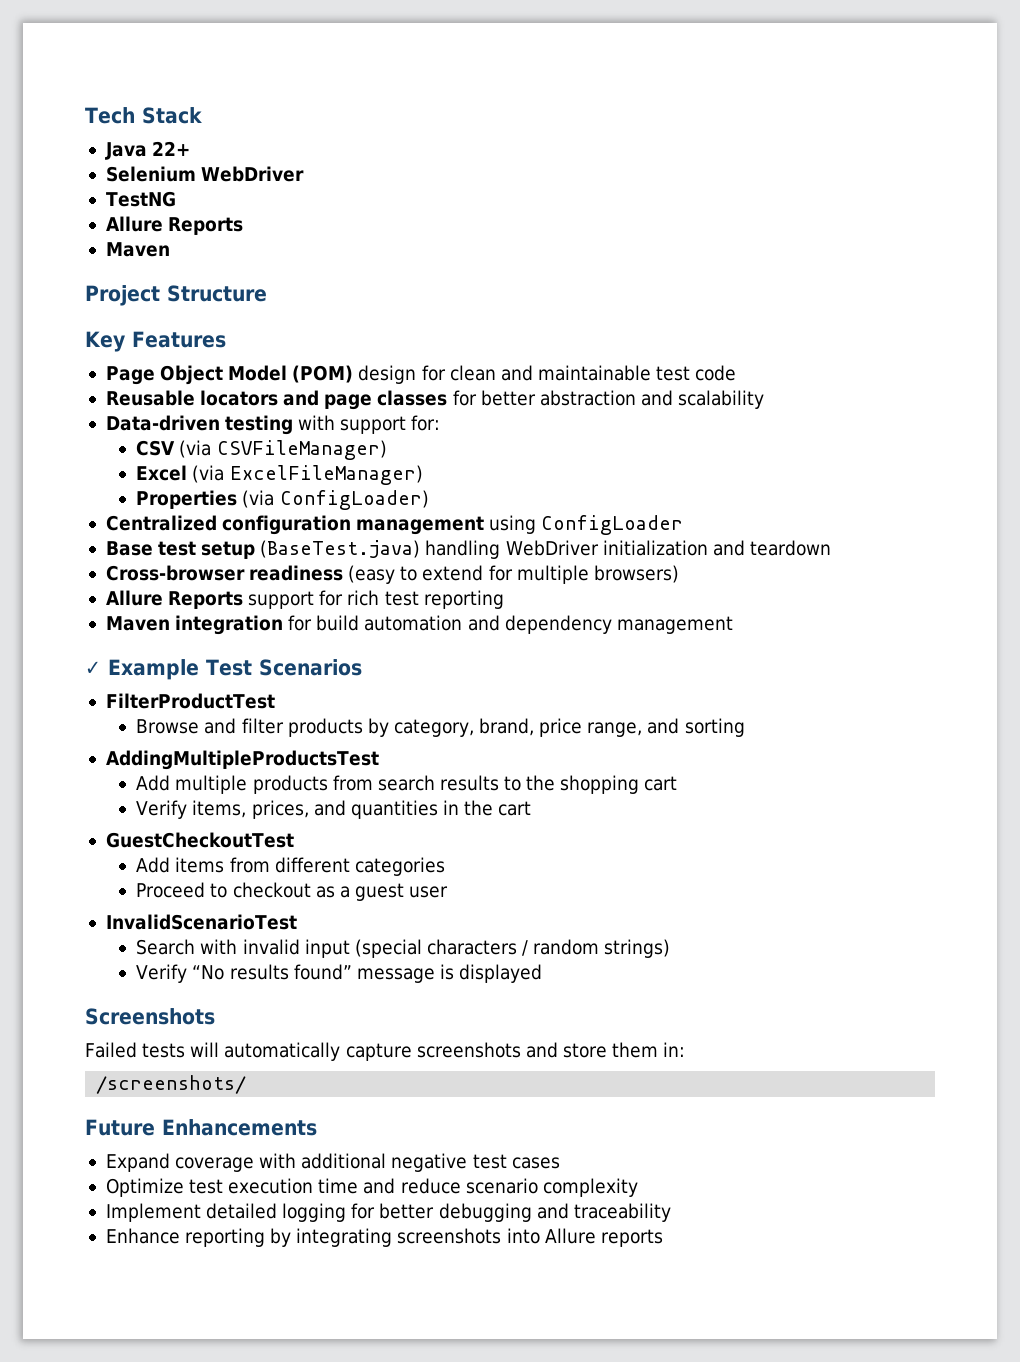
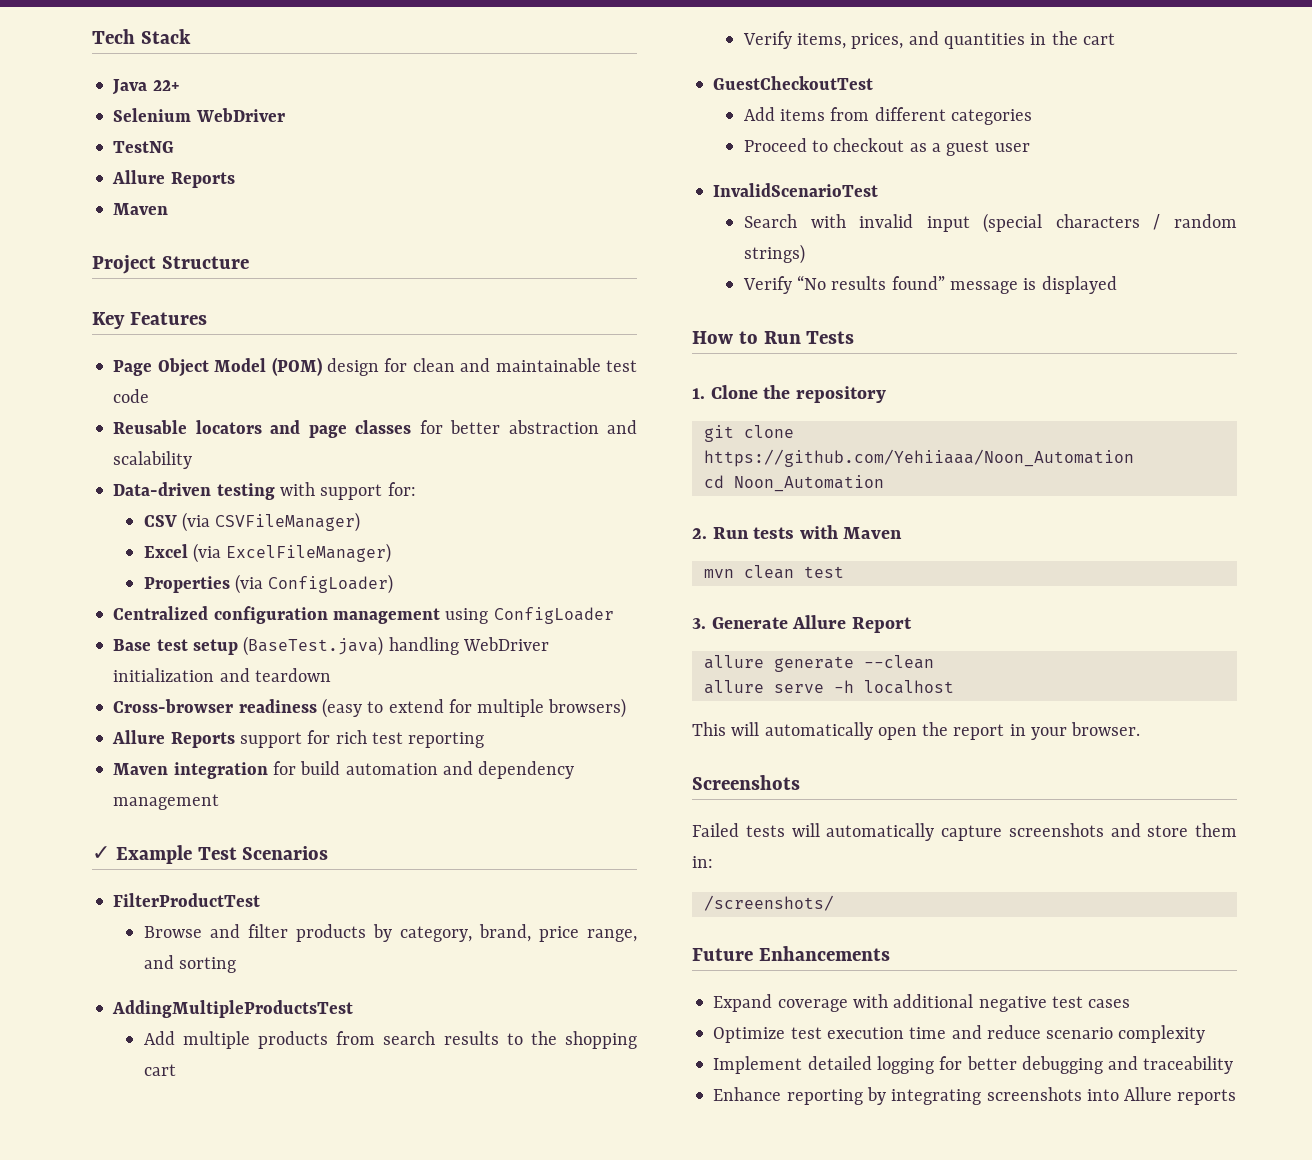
+ How to Run Tests
+ 1. Clone the repository
+ git clone https://github.com/Yehiiaaa/Noon_Automation
+ cd Noon_Automation
+ 2. Run tests with Maven
+ mvn clean test
+ 3. Generate Allure Report
+ allure generate --clean
+ allure serve -h localhost
+ This will automatically open the report in your browser.

